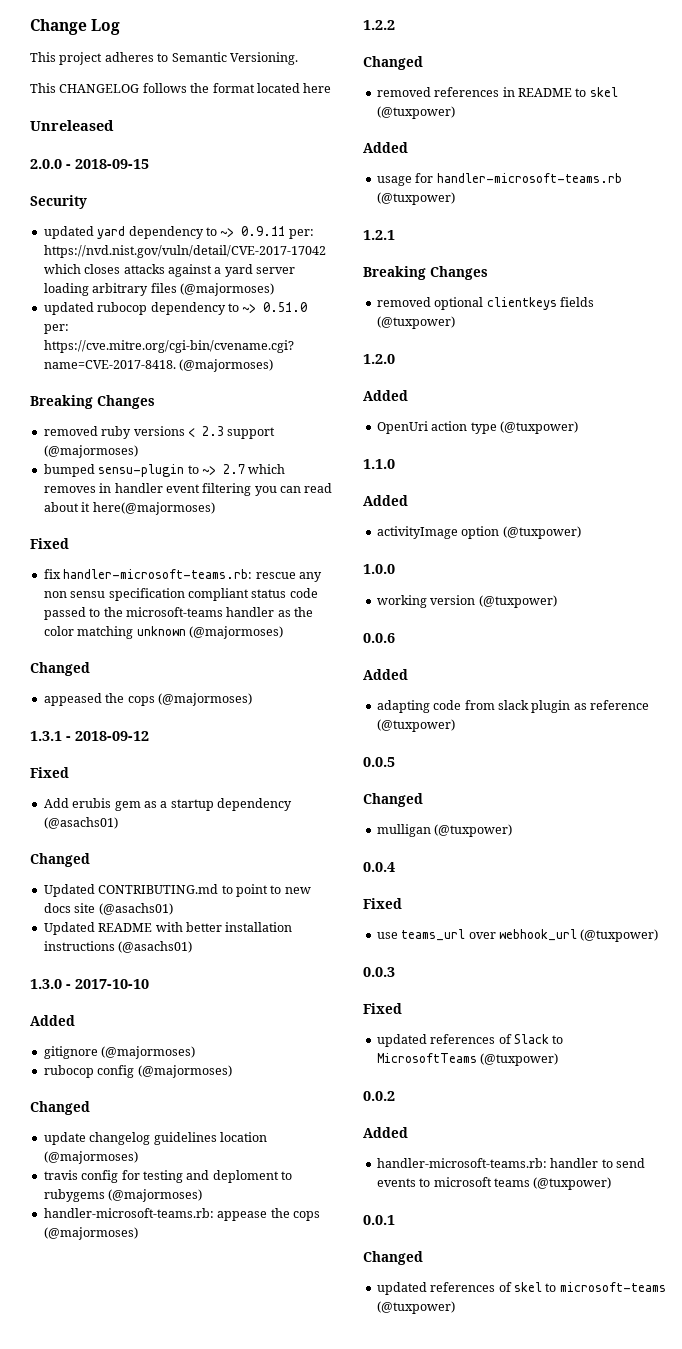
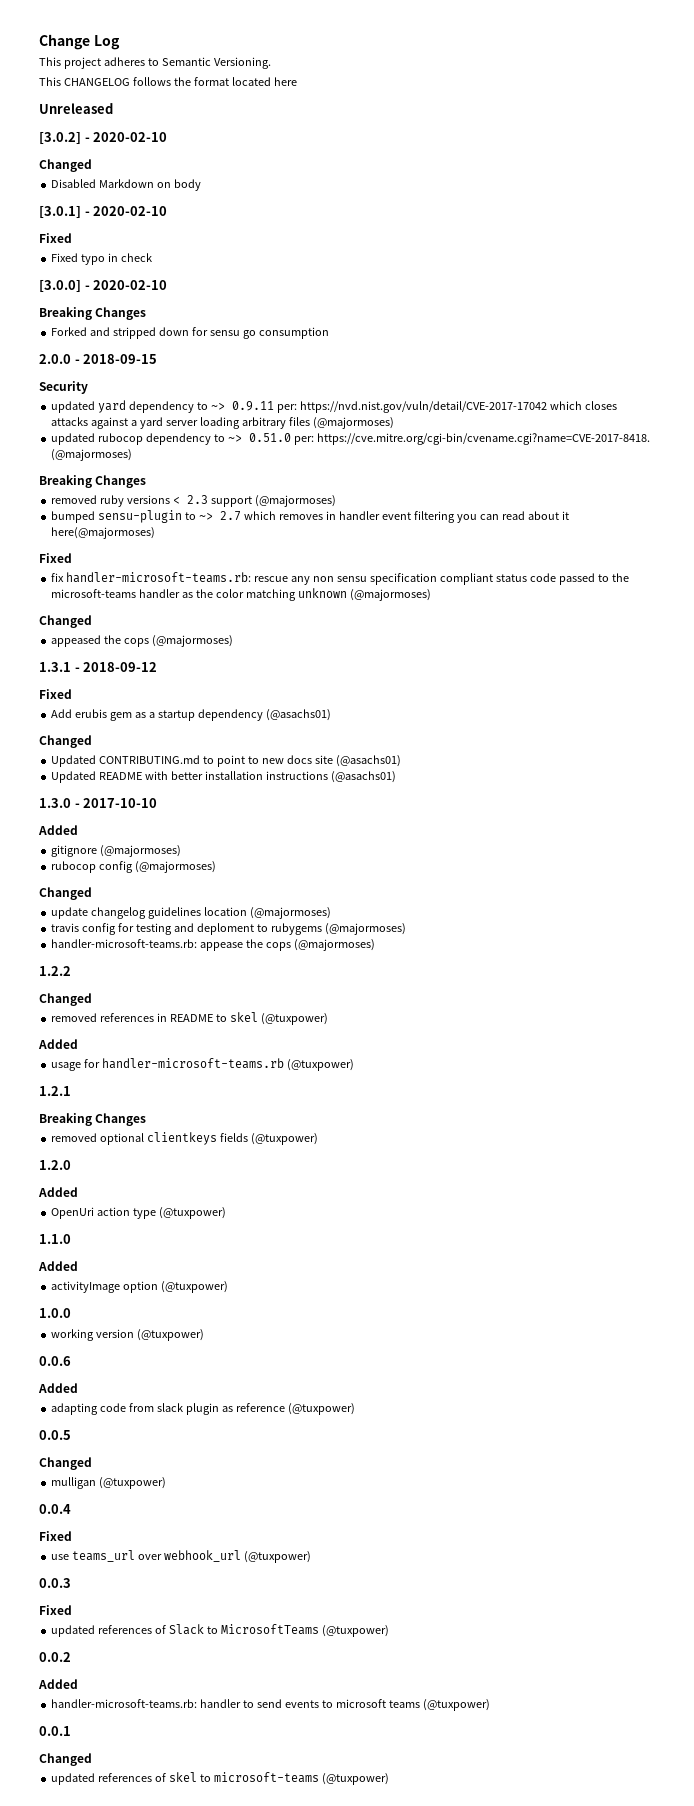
+ [3.0.2] - 2020-02-10
+ Changed
+ Disabled Markdown on body
+ [3.0.1] - 2020-02-10
+ Fixed
+ Fixed typo in check
+ [3.0.0] - 2020-02-10
+ Breaking Changes
+ Forked and stripped down for sensu go consumption

